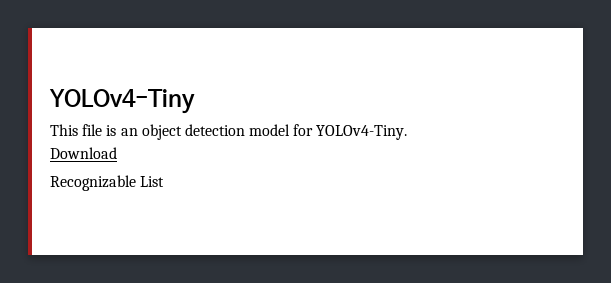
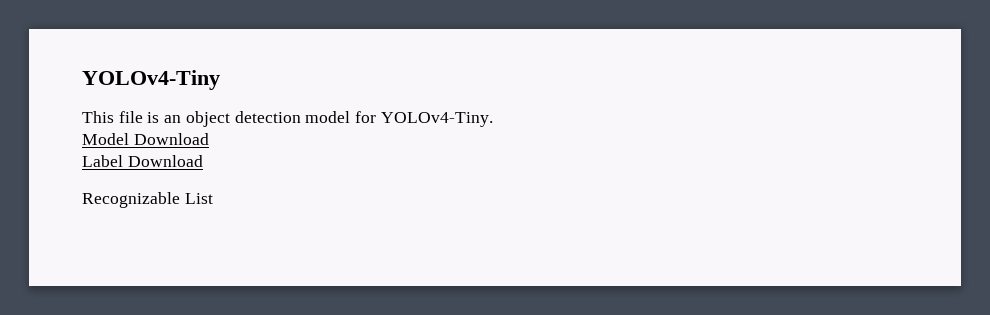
- Download
+ Model Download
+ Label Download

